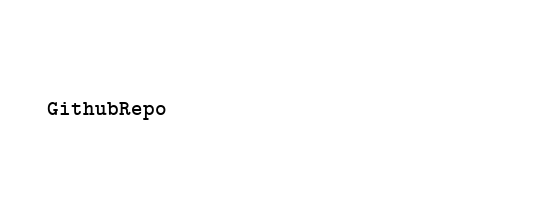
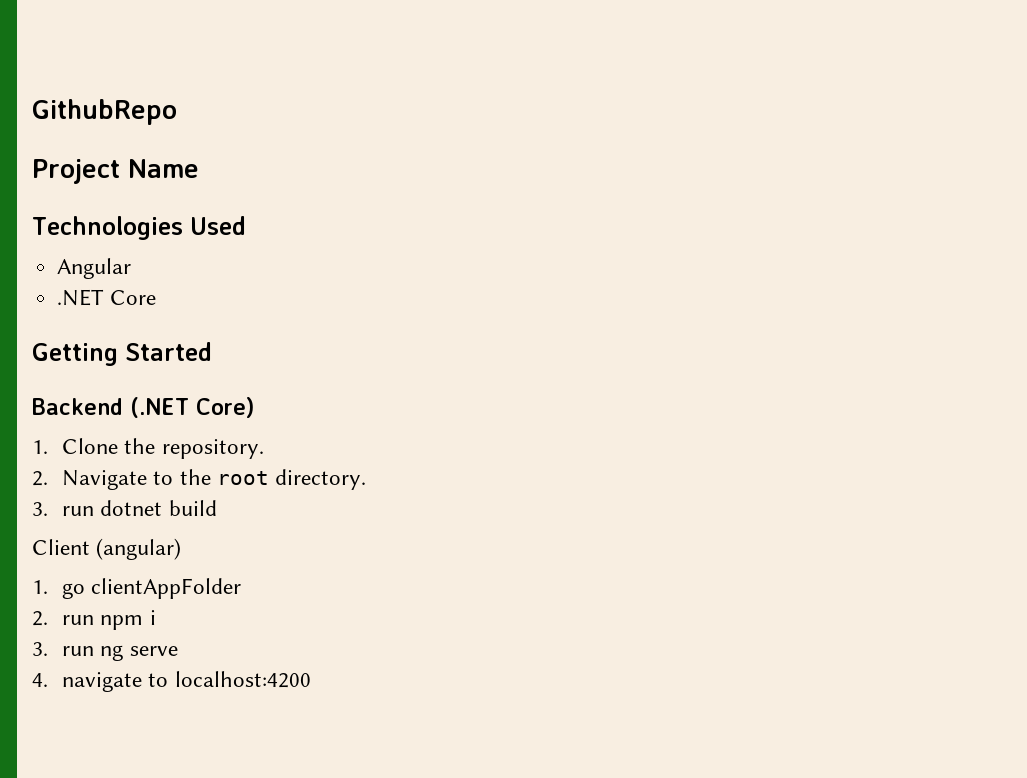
+ Project Name
+ Technologies Used
+ Angular
+ .NET Core
+ Getting Started
+ Backend (.NET Core)
+ 1. Clone the repository.
+ 2. Navigate to the root directory.
+ 3. run dotnet build
+ Client (angular)
+ 1. go clientAppFolder
+ 2. run npm i
+ 3. run ng serve
+ 4. navigate to localhost:4200

